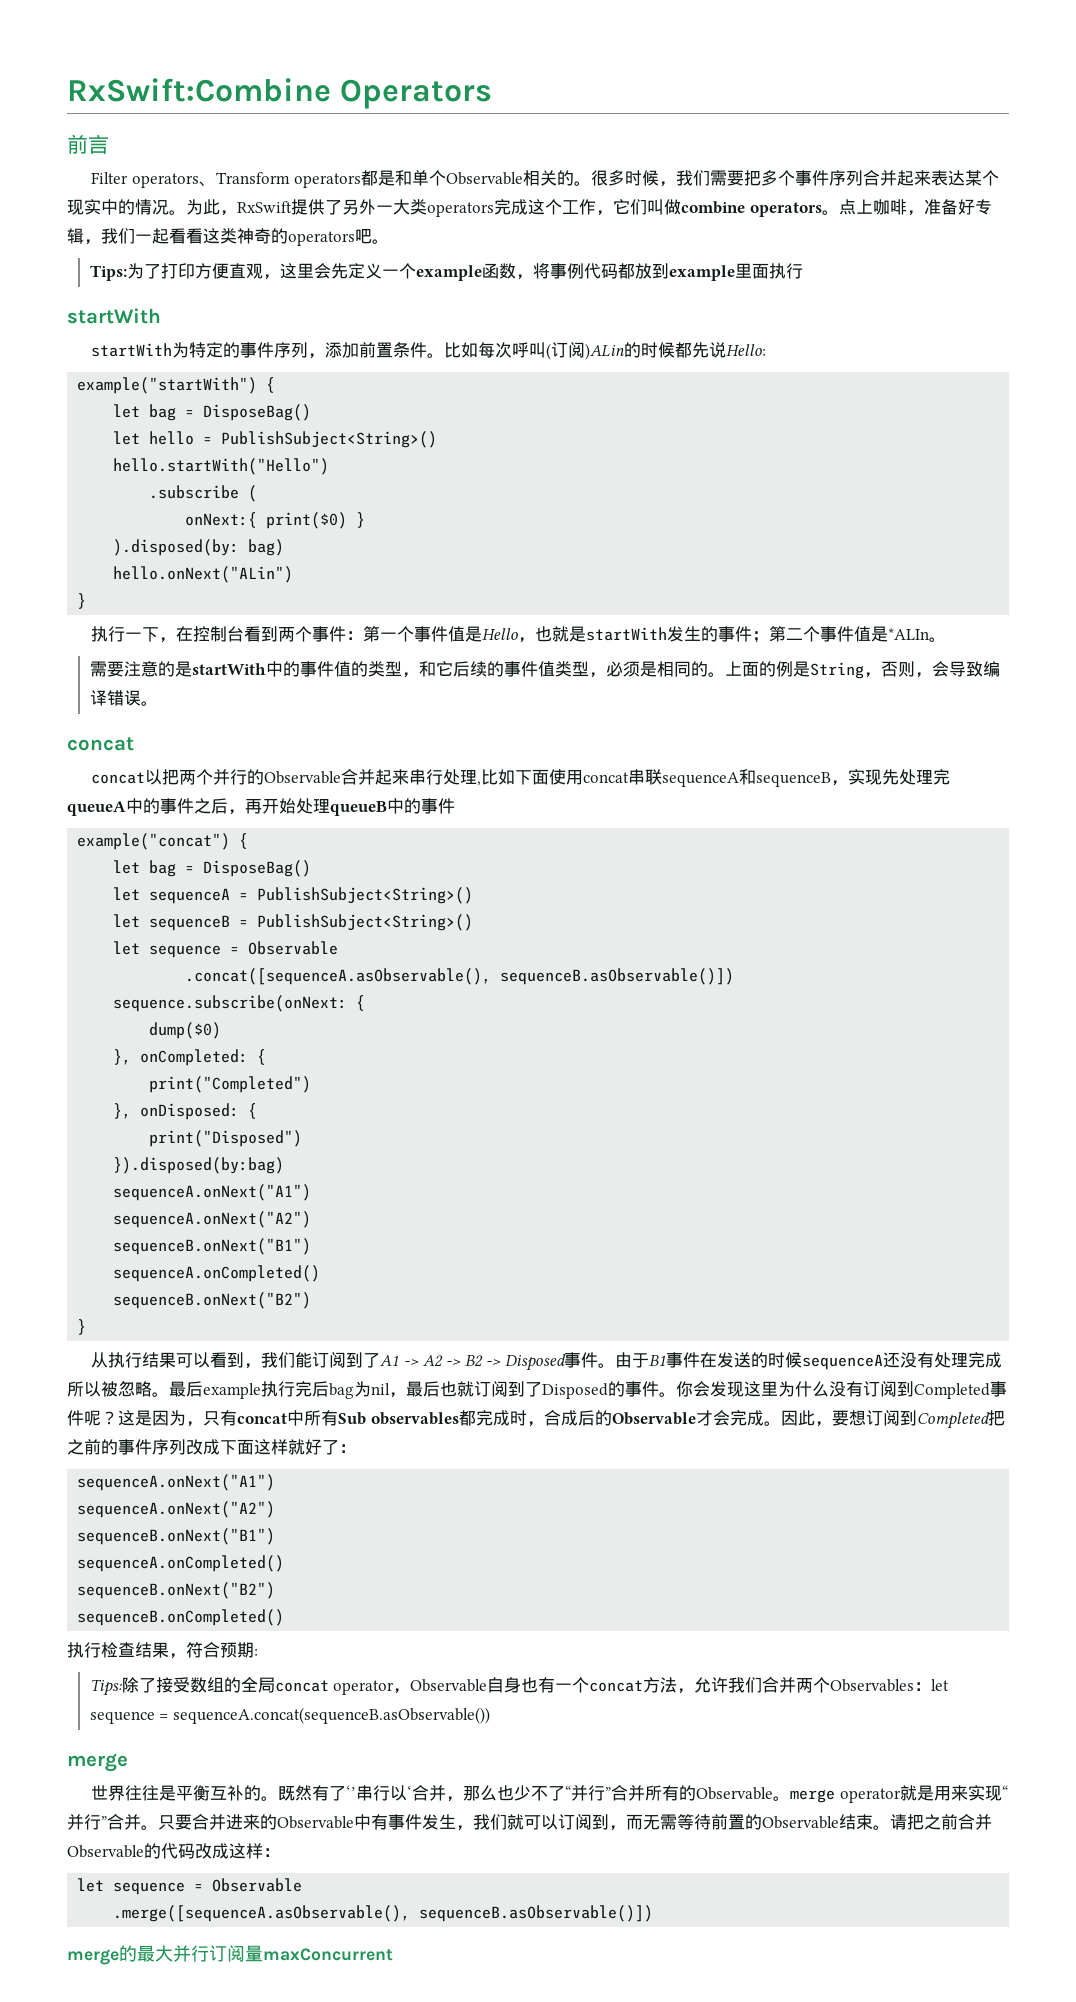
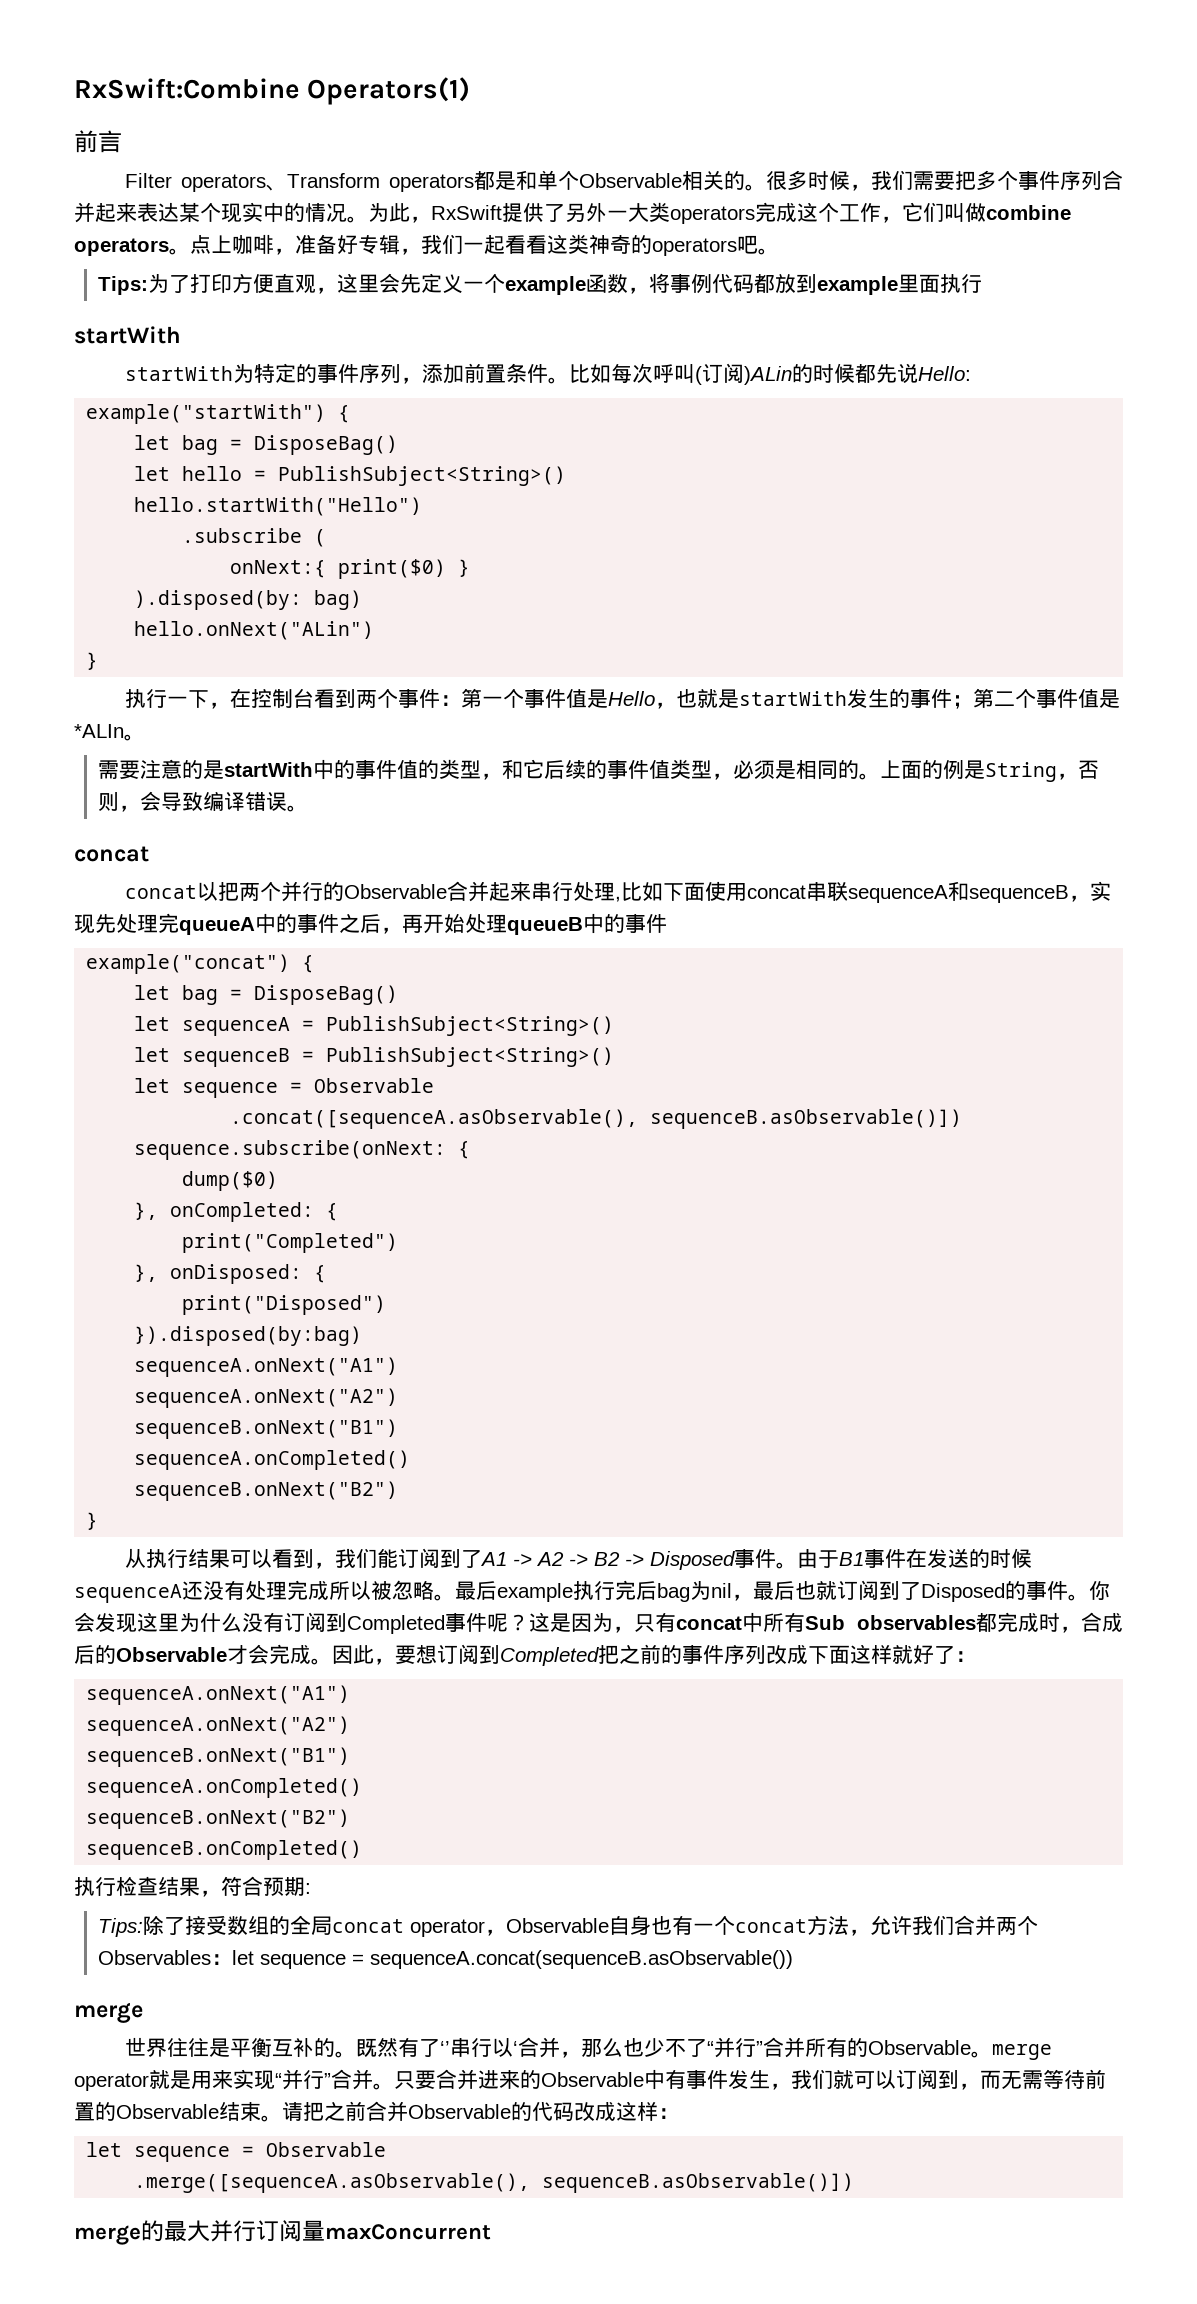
- RxSwift:Combine Operators
+ RxSwift:Combine Operators(1)

